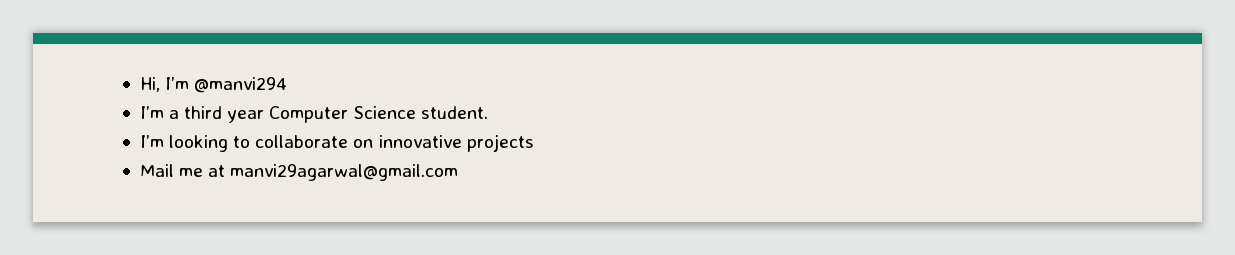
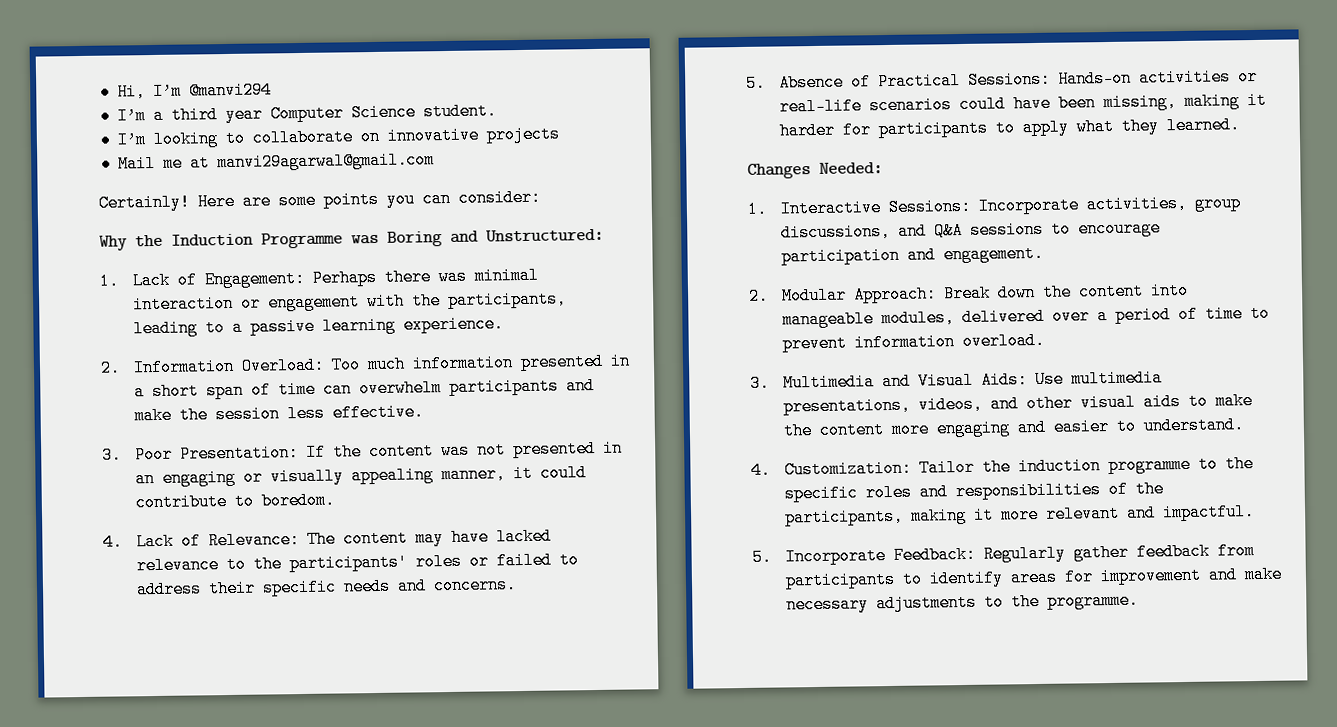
+ Certainly! Here are some points you can consider:
+ Why the Induction Programme was Boring and Unstructured:
+ 1. Lack of Engagement: Perhaps there was minimal interaction or engagement with the participants, leading to a passive learning experience.
+ 2. Information Overload: Too much information presented in a short span of time can overwhelm participants and make the session less effective.
+ 3. Poor Presentation: If the content was not presented in an engaging or visually appealing manner, it could contribute to boredom.
+ 4. Lack of Relevance: The content may have lacked relevance to the participants' roles or failed to address their specific needs and concerns.
+ 5. Absence of Practical Sessions: Hands-on activities or real-life scenarios could have been missing, making it harder for participants to apply what they learned.
+ Changes Needed:
+ 1. Interactive Sessions: Incorporate activities, group discussions, and Q&A sessions to encourage participation and engagement.
+ 2. Modular Approach: Break down the content into manageable modules, delivered over a period of time to prevent information overload.
+ 3. Multimedia and Visual Aids: Use multimedia presentations, videos, and other visual aids to make the content more engaging and easier to understand.
+ 4. Customization: Tailor the induction programme to the specific roles and responsibilities of the participants, making it more relevant and impactful.
+ 5. Incorporate Feedback: Regularly gather feedback from participants to identify areas for improvement and make necessary adjustments to the programme.

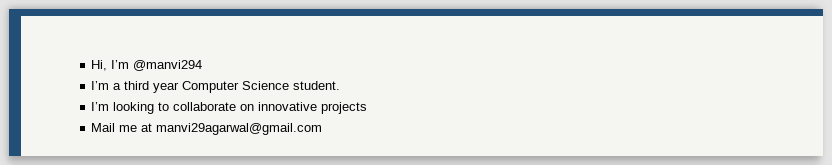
- Certainly! Here are some points you can consider:
- Why the Induction Programme was Boring and Unstructured:
- 1. Lack of Engagement: Perhaps there was minimal interaction or engagement with the participants, leading to a passive learning experience.
- 2. Information Overload: Too much information presented in a short span of time can overwhelm participants and make the session less effective.
- 3. Poor Presentation: If the content was not presented in an engaging or visually appealing manner, it could contribute to boredom.
- 4. Lack of Relevance: The content may have lacked relevance to the participants' roles or failed to address their specific needs and concerns.
- 5. Absence of Practical Sessions: Hands-on activities or real-life scenarios could have been missing, making it harder for participants to apply what they learned.
- Changes Needed:
- 1. Interactive Sessions: Incorporate activities, group discussions, and Q&A sessions to encourage participation and engagement.
- 2. Modular Approach: Break down the content into manageable modules, delivered over a period of time to prevent information overload.
- 3. Multimedia and Visual Aids: Use multimedia presentations, videos, and other visual aids to make the content more engaging and easier to understand.
- 4. Customization: Tailor the induction programme to the specific roles and responsibilities of the participants, making it more relevant and impactful.
- 5. Incorporate Feedback: Regularly gather feedback from participants to identify areas for improvement and make necessary adjustments to the programme.

